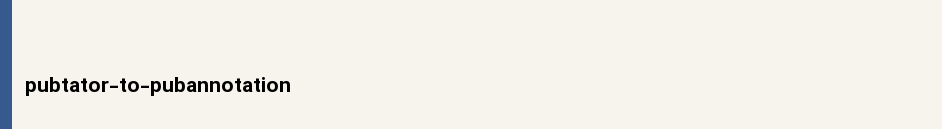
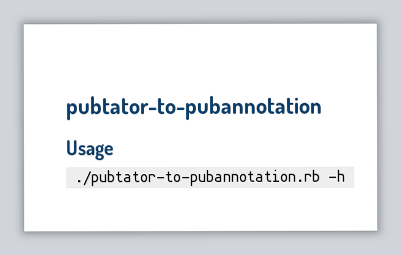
+ Usage
+ ./pubtator-to-pubannotation.rb -h

